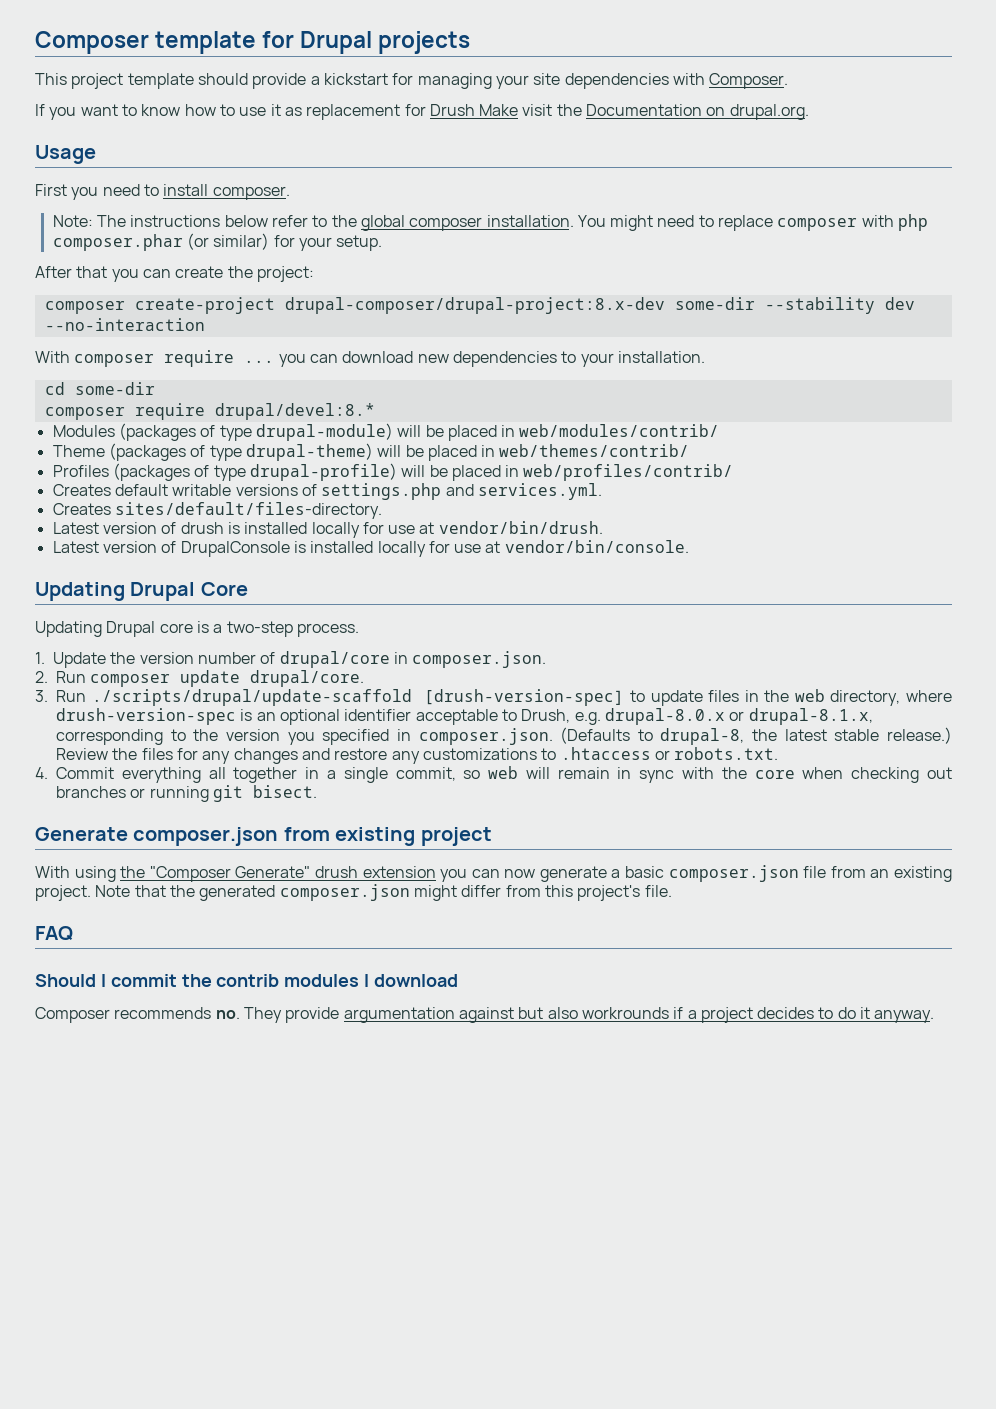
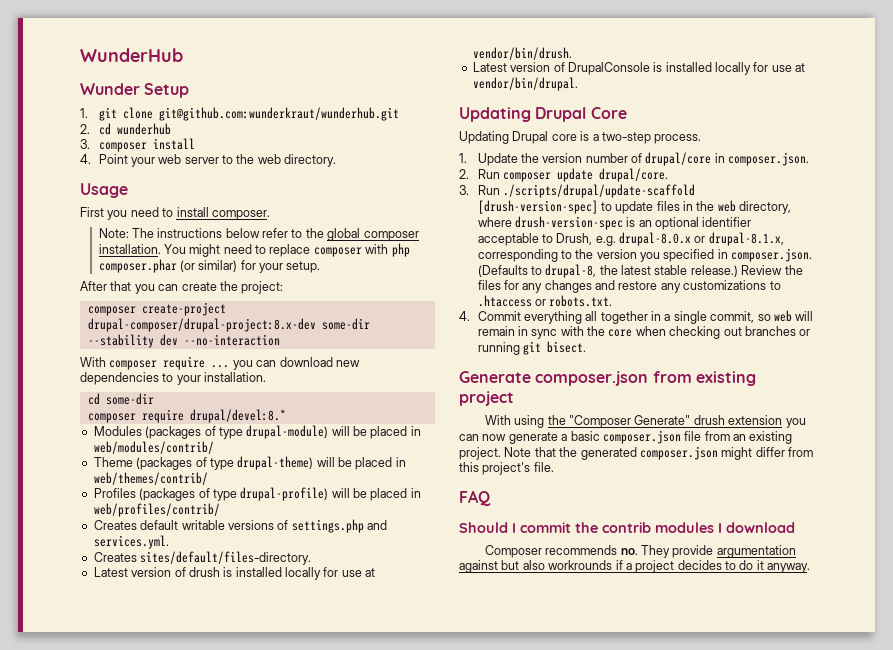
- Composer template for Drupal projects
- This project template should provide a kickstart for managing your site dependencies with Composer.
- If you want to know how to use it as replacement for Drush Make visit the Documentation on drupal.org.
+ WunderHub
+ Wunder Setup
+ 1. git clone git@github.com:wunderkraut/wunderhub.git
+ 2. cd wunderhub
+ 3. composer install
+ 4. Point your web server to the web directory.
- Latest version of DrupalConsole is installed locally for use at vendor/bin/console.
+ Latest version of DrupalConsole is installed locally for use at vendor/bin/drupal.

